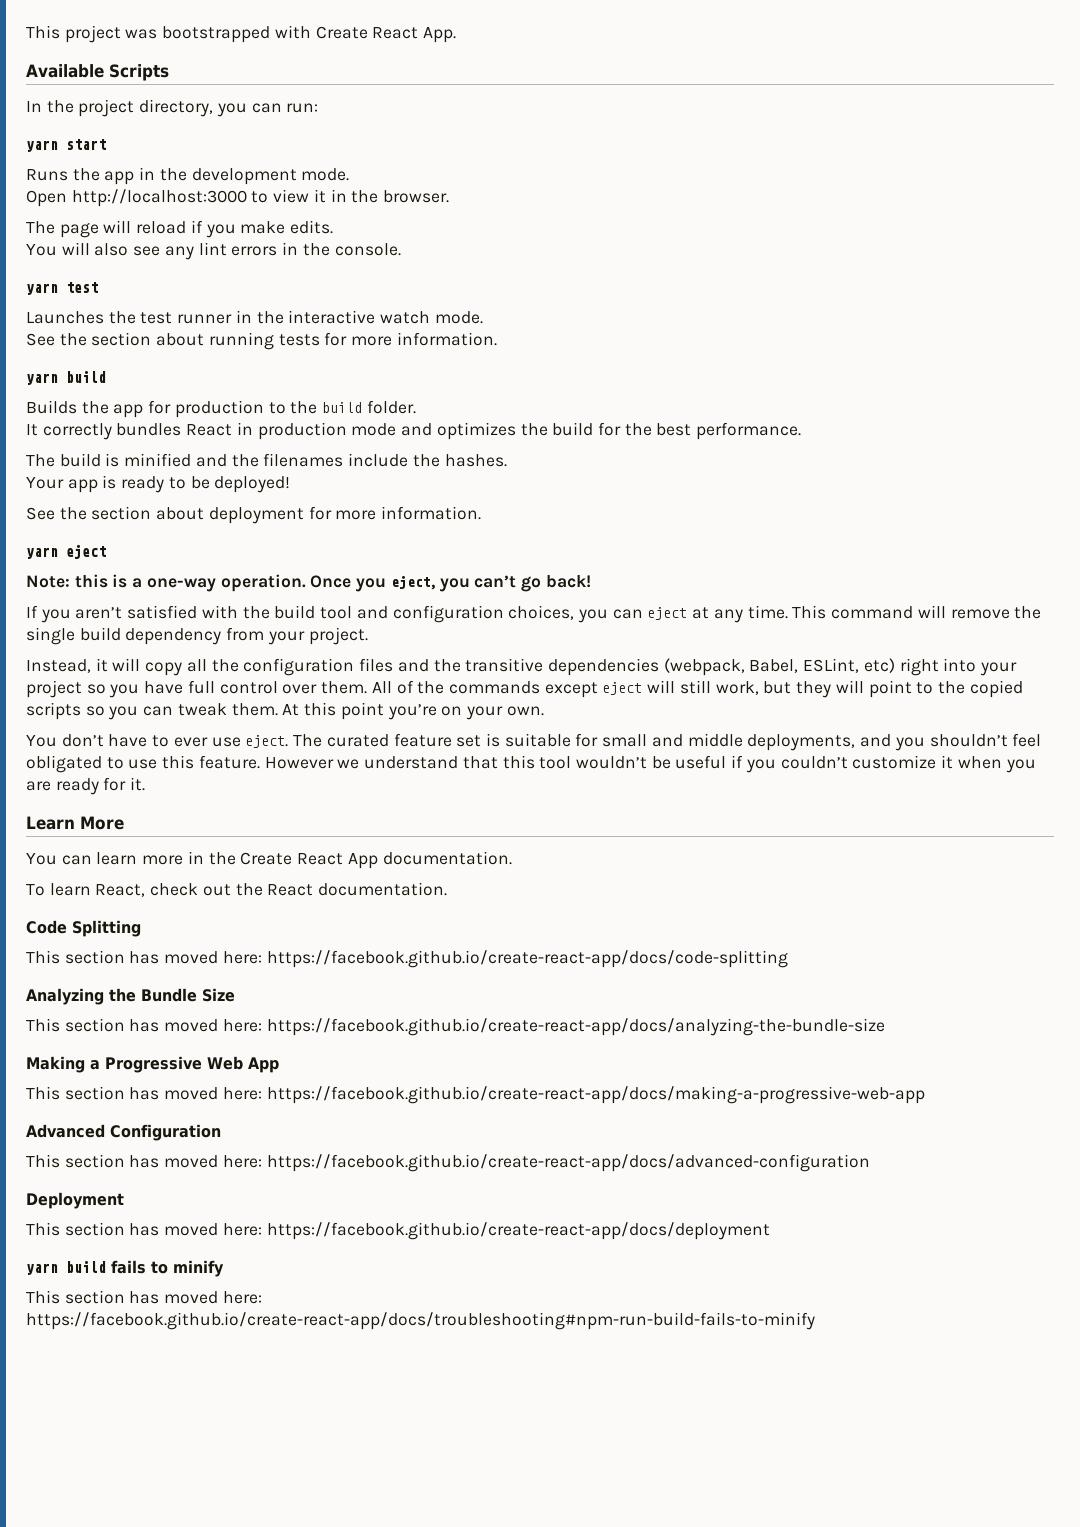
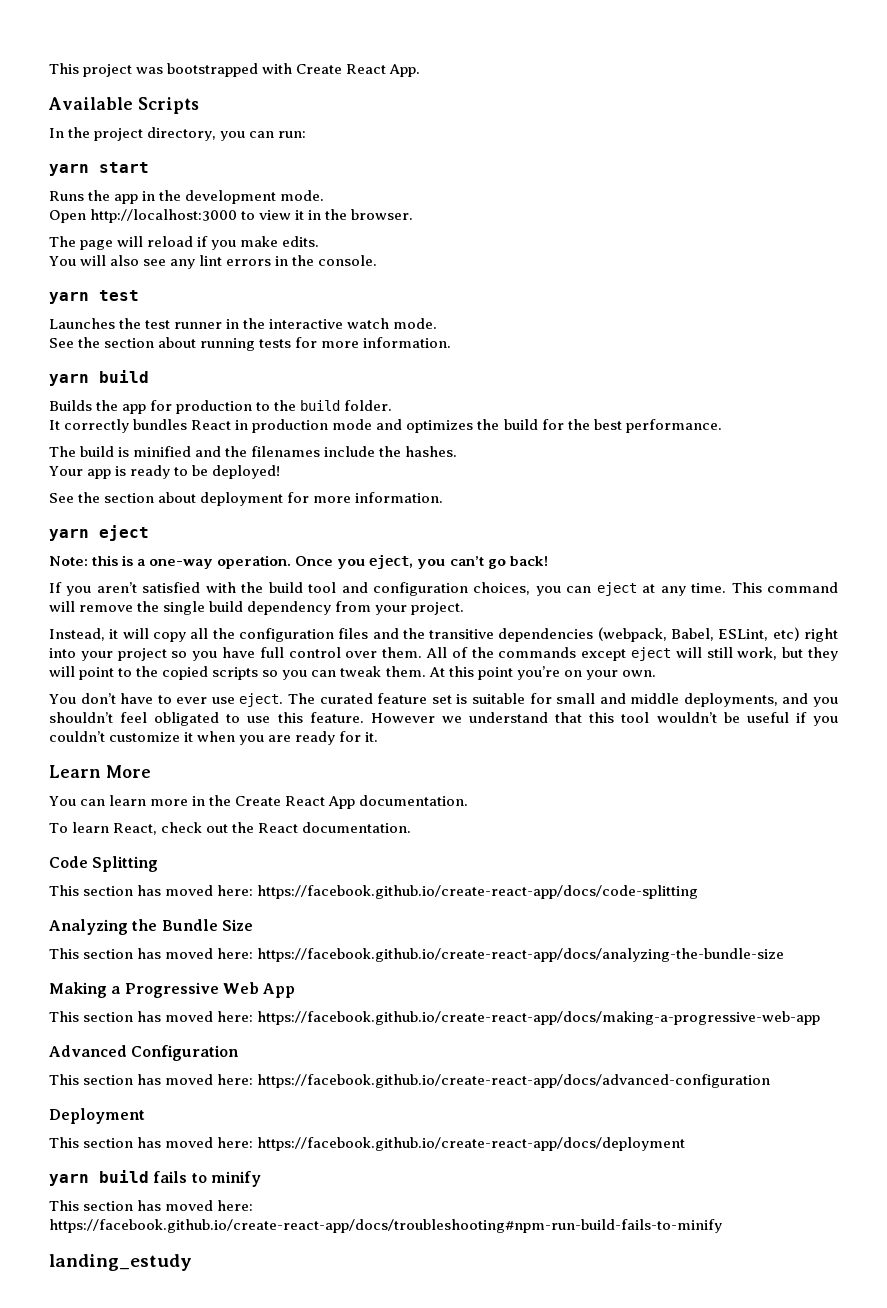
+ landing_estudy

